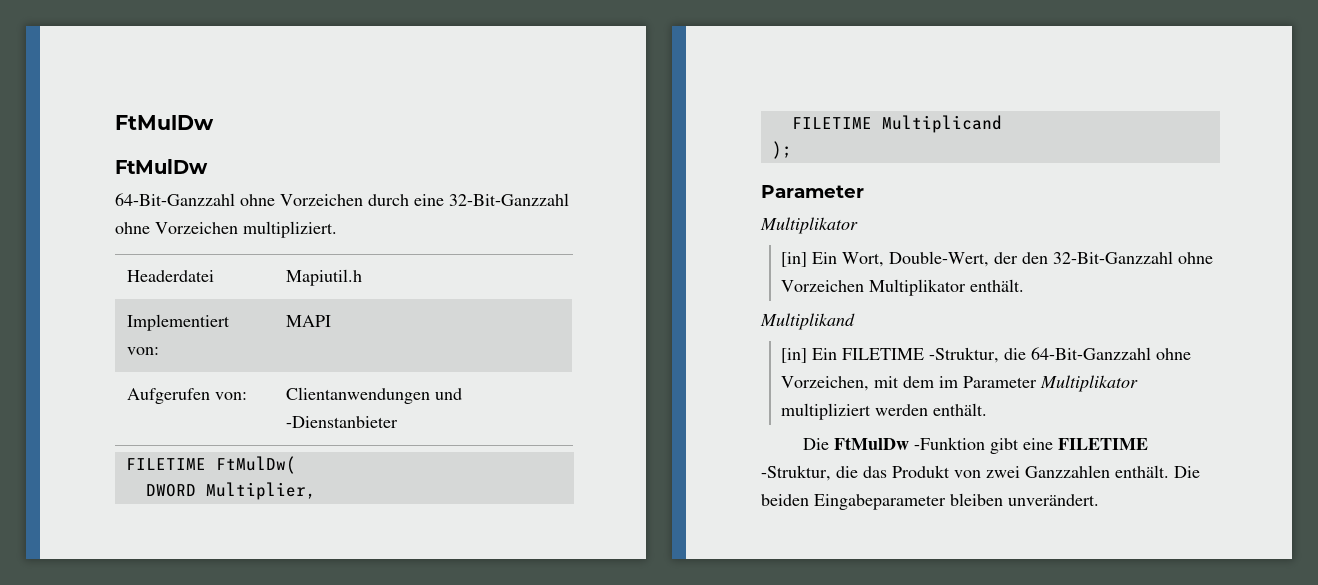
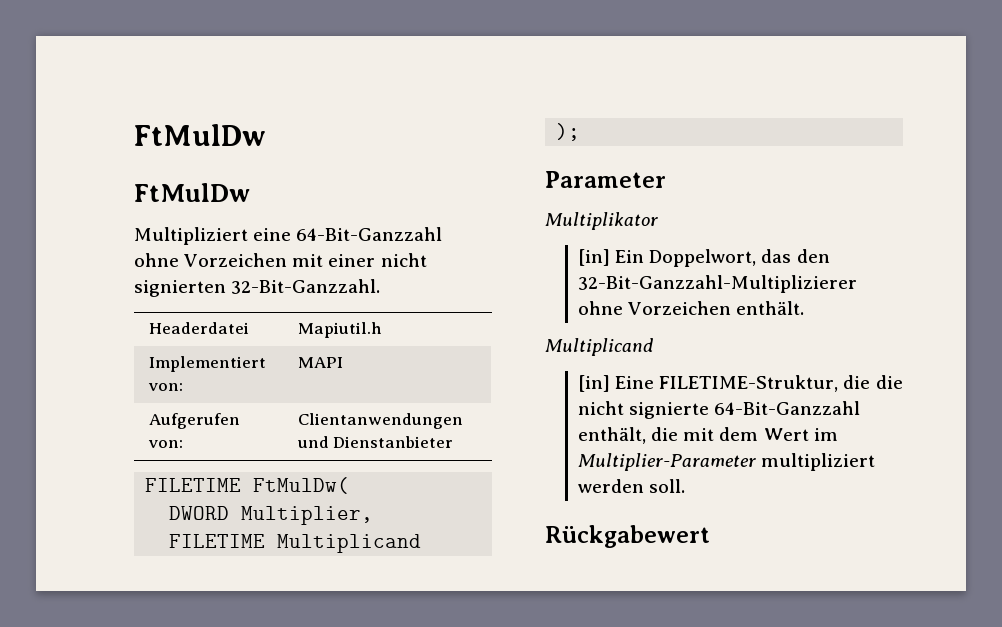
- 64-Bit-Ganzzahl ohne Vorzeichen durch eine 32-Bit-Ganzzahl ohne Vorzeichen multipliziert.
+ Multipliziert eine 64-Bit-Ganzzahl ohne Vorzeichen mit einer nicht signierten 32-Bit-Ganzzahl.
- Aufgerufen von: | Clientanwendungen und -Dienstanbieter
+ Aufgerufen von: | Clientanwendungen und Dienstanbieter
- [in] Ein Wort, Double-Wert, der den 32-Bit-Ganzzahl ohne Vorzeichen Multiplikator enthält.
- Multiplikand
- [in] Ein FILETIME -Struktur, die 64-Bit-Ganzzahl ohne Vorzeichen, mit dem im Parameter Multiplikator multipliziert werden enthält.
- Die FtMulDw -Funktion gibt eine FILETIME -Struktur, die das Produkt von zwei Ganzzahlen enthält. Die beiden Eingabeparameter bleiben unverändert.
+ [in] Ein Doppelwort, das den 32-Bit-Ganzzahl-Multiplizierer ohne Vorzeichen enthält.
+ Multiplicand
+ [in] Eine FILETIME-Struktur, die die nicht signierte 64-Bit-Ganzzahl enthält, die mit dem Wert im Multiplier-Parameter multipliziert werden soll.
+ Rückgabewert

